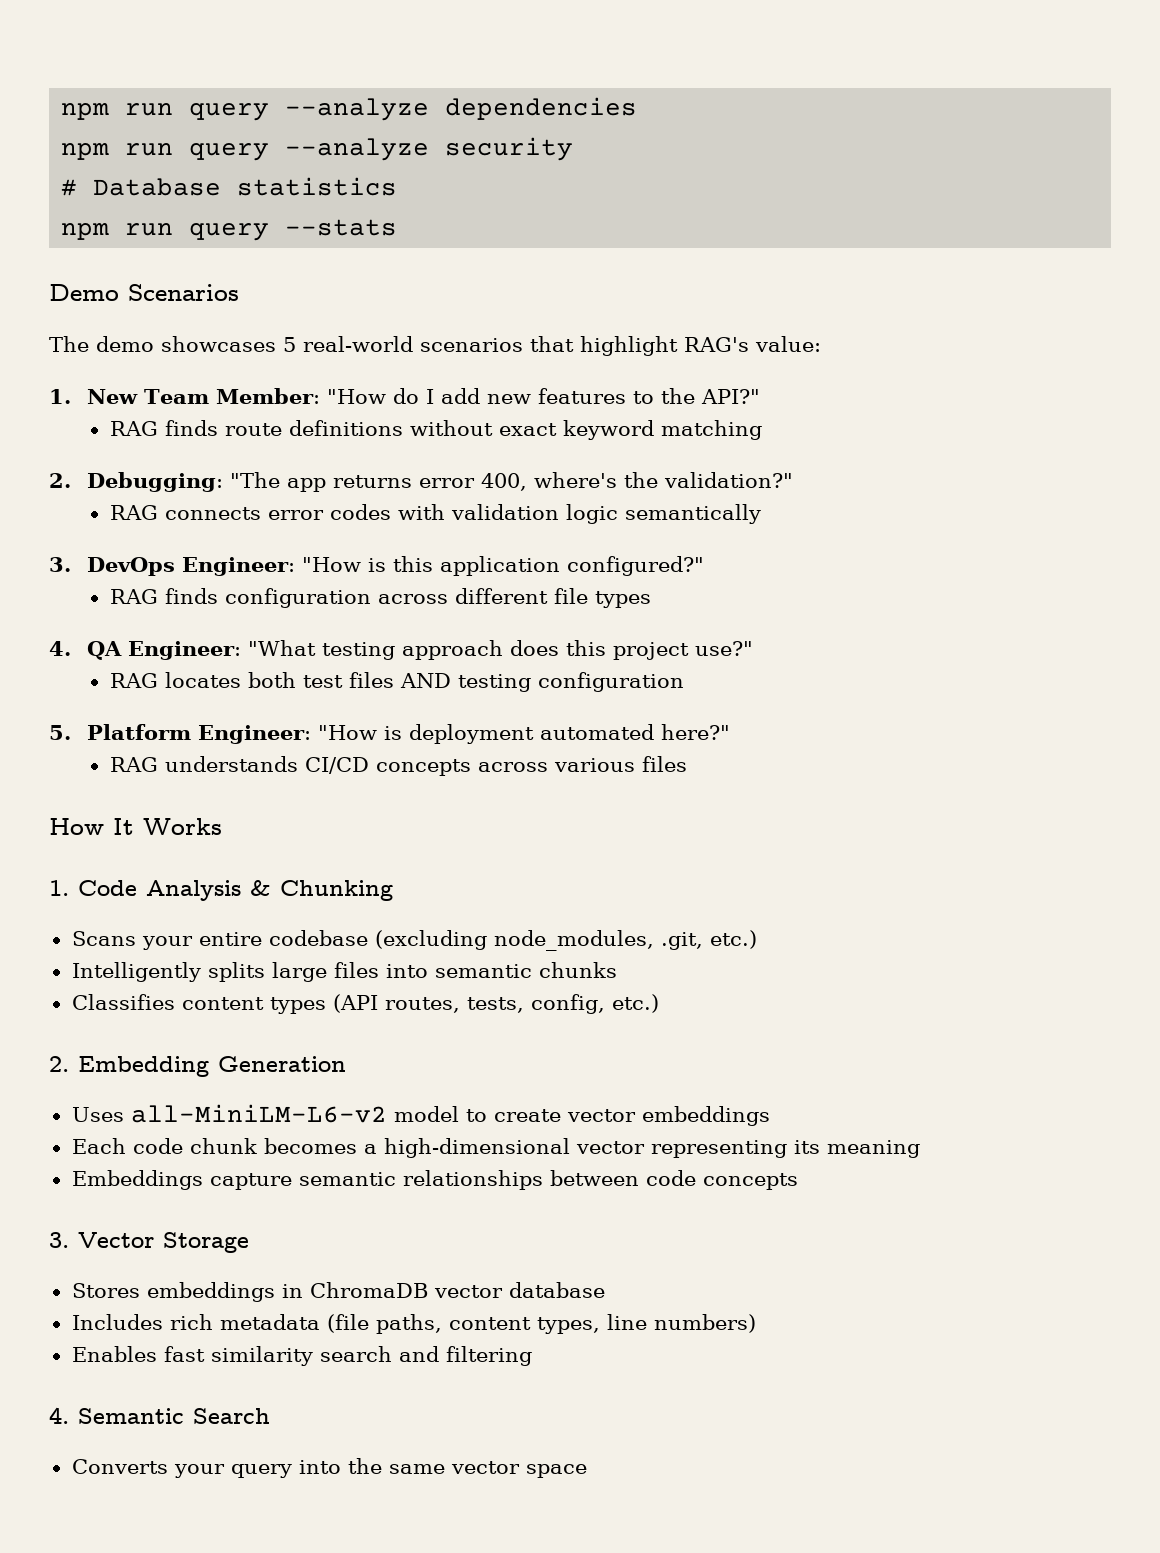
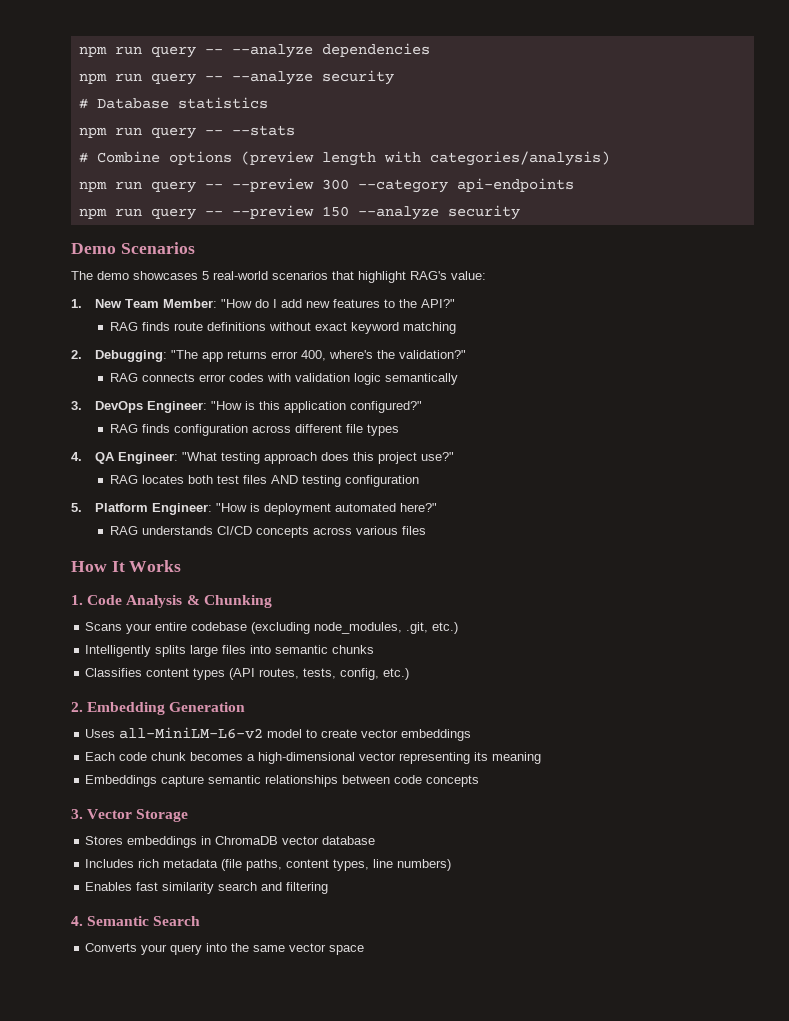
- npm run query --analyze dependencies
+ npm run query -- --analyze dependencies
- npm run query --analyze security
+ npm run query -- --analyze security
- npm run query --stats
+ npm run query -- --stats
+ # Combine options (preview length with categories/analysis)
+ npm run query -- --preview 300 --category api-endpoints
+ npm run query -- --preview 150 --analyze security

